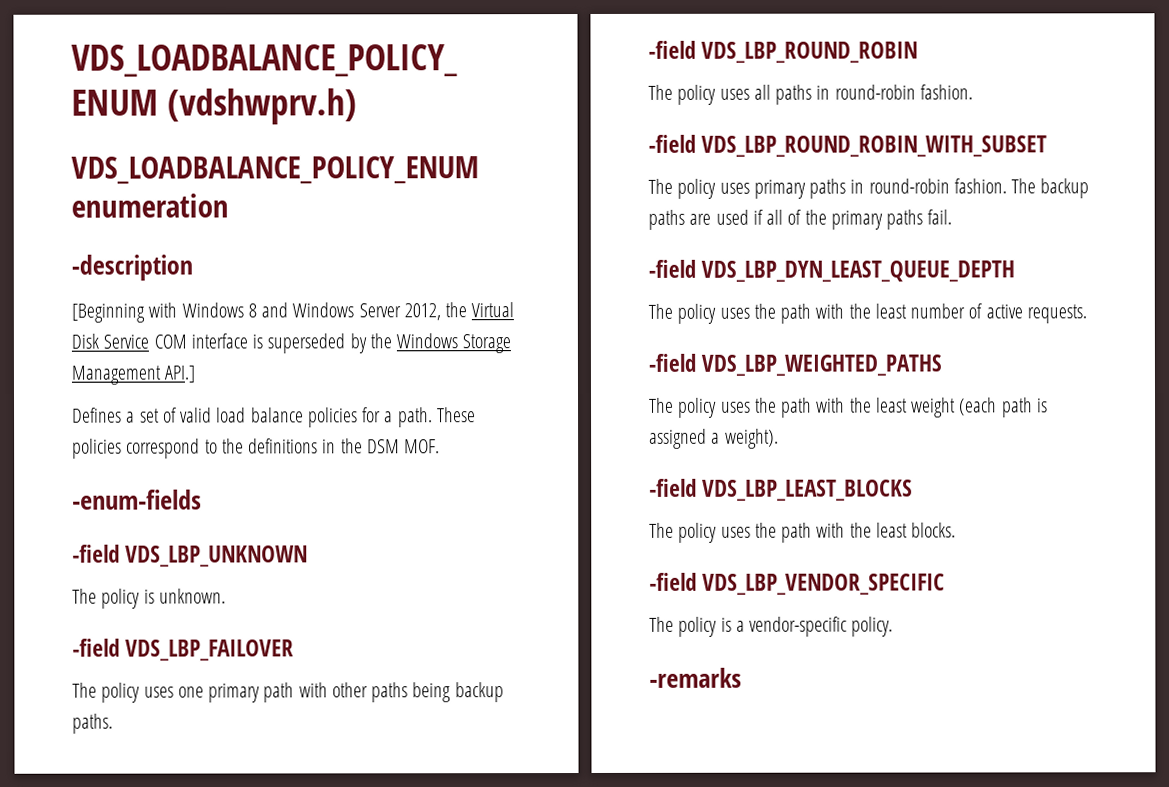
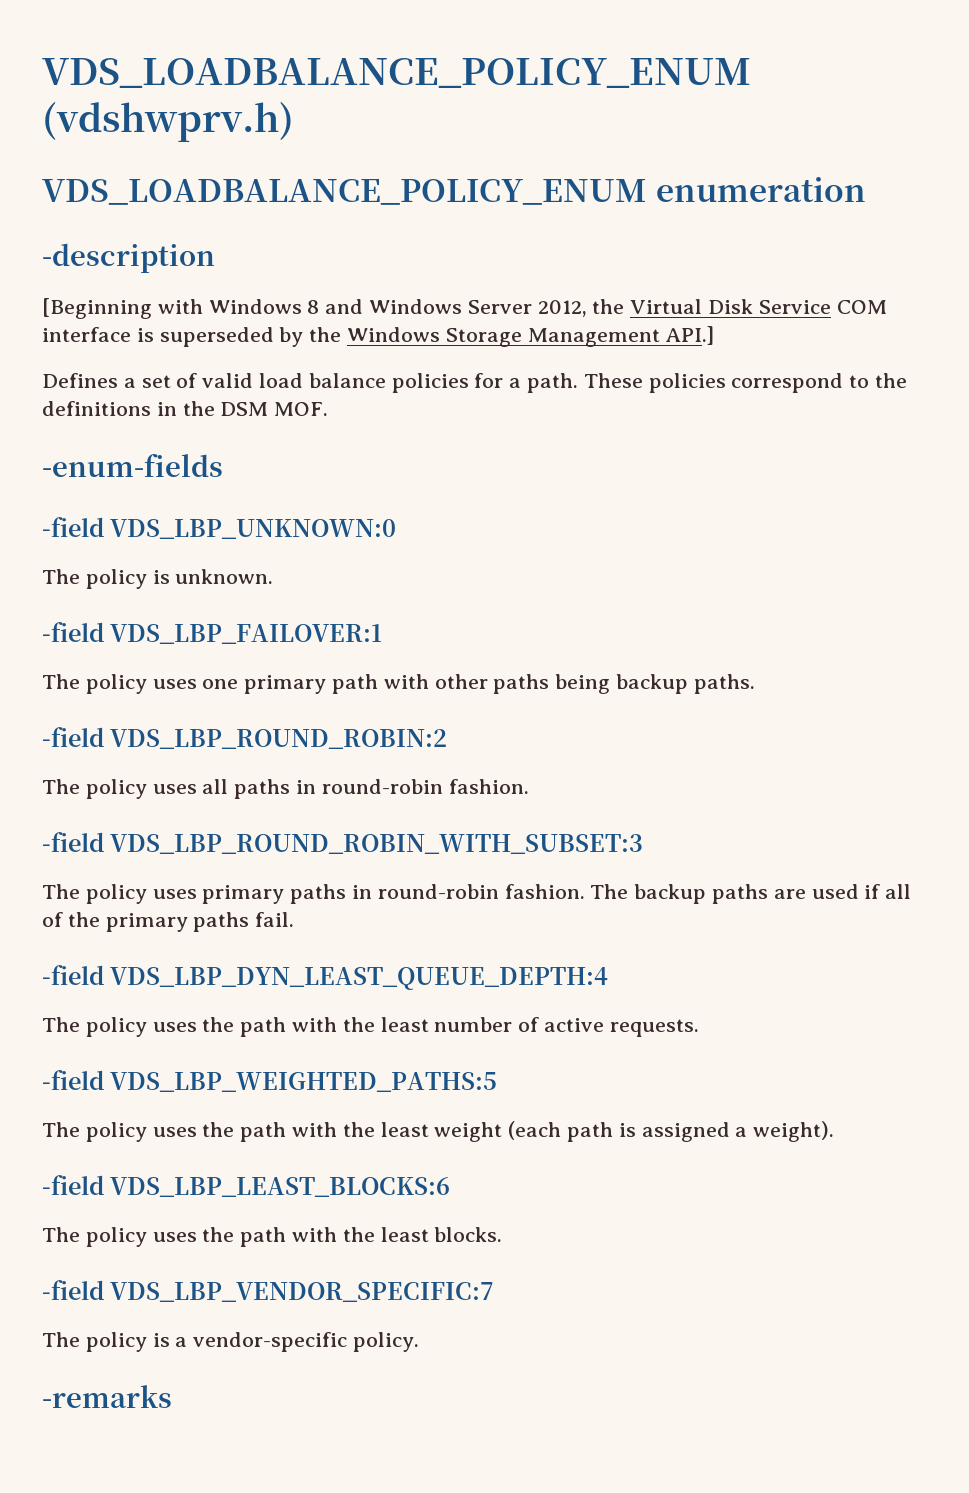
- -field VDS_LBP_UNKNOWN
+ -field VDS_LBP_UNKNOWN:0
- -field VDS_LBP_FAILOVER
+ -field VDS_LBP_FAILOVER:1
- -field VDS_LBP_ROUND_ROBIN
+ -field VDS_LBP_ROUND_ROBIN:2
- -field VDS_LBP_ROUND_ROBIN_WITH_SUBSET
+ -field VDS_LBP_ROUND_ROBIN_WITH_SUBSET:3
- -field VDS_LBP_DYN_LEAST_QUEUE_DEPTH
+ -field VDS_LBP_DYN_LEAST_QUEUE_DEPTH:4
- -field VDS_LBP_WEIGHTED_PATHS
+ -field VDS_LBP_WEIGHTED_PATHS:5
- -field VDS_LBP_LEAST_BLOCKS
+ -field VDS_LBP_LEAST_BLOCKS:6
- -field VDS_LBP_VENDOR_SPECIFIC
+ -field VDS_LBP_VENDOR_SPECIFIC:7

